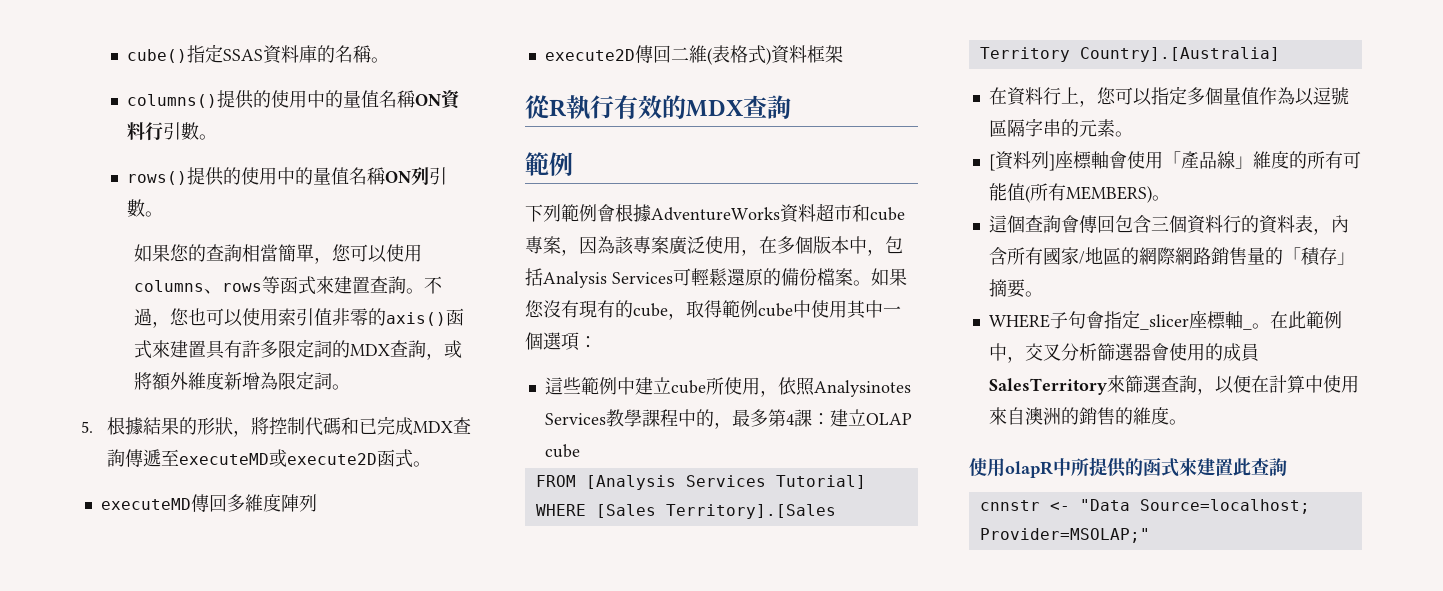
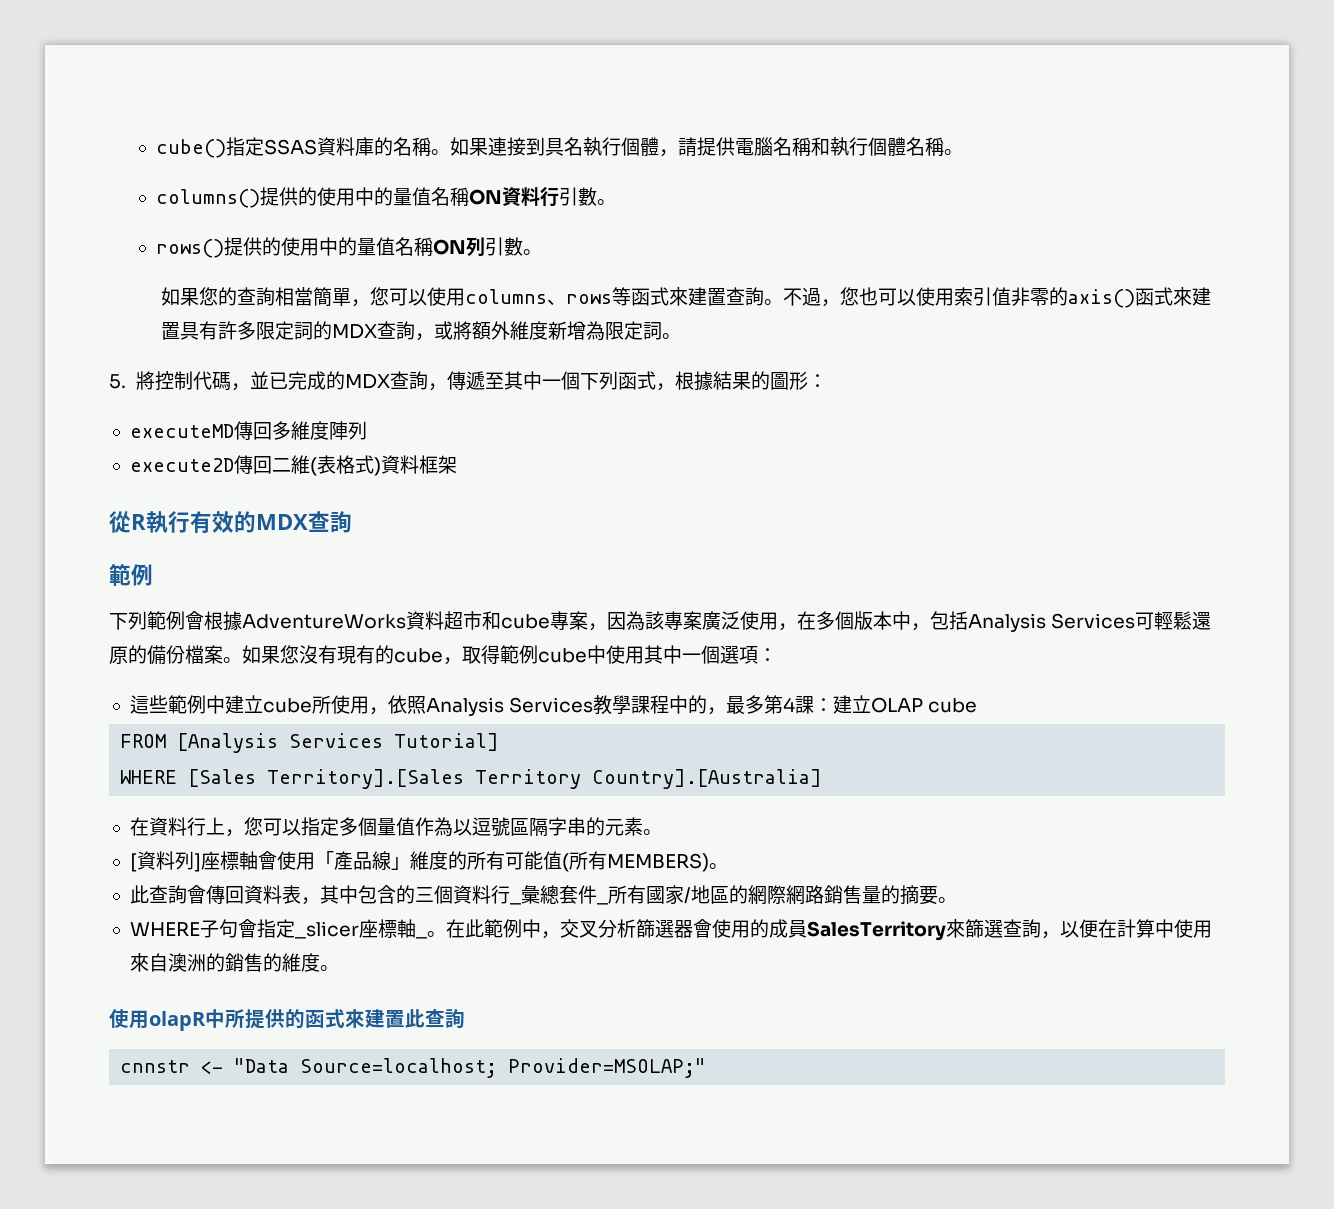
+ 如果連接到具名執行個體，請提供電腦名稱和執行個體名稱。
- 5.根據結果的形狀，將控制代碼和已完成MDX查詢傳遞至executeMD或execute2D函式。
+ 5.將控制代碼，並已完成的MDX查詢，傳遞至其中一個下列函式，根據結果的圖形：
- 這些範例中建立cube所使用，依照Analysinotes Services教學課程中的，最多第4課：建立OLAP cube
+ 這些範例中建立cube所使用，依照Analysis Services教學課程中的，最多第4課：建立OLAP cube
- 這個查詢會傳回包含三個資料行的資料表，內含所有國家/地區的網際網路銷售量的「積存」摘要。
+ 此查詢會傳回資料表，其中包含的三個資料行_彙總套件_所有國家/地區的網際網路銷售量的摘要。

